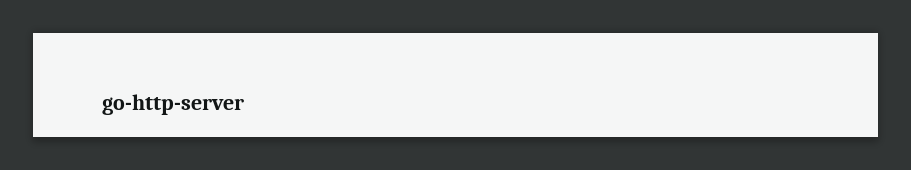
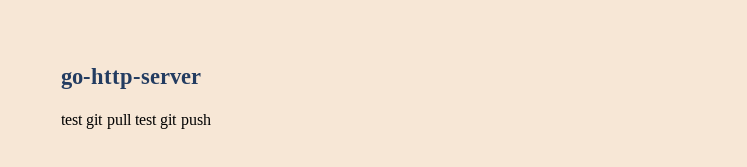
+ test git pull test git push

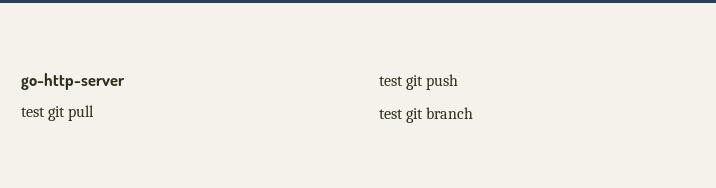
- test git pull test git push
+ test git pull
+ test git push
+ test git branch

